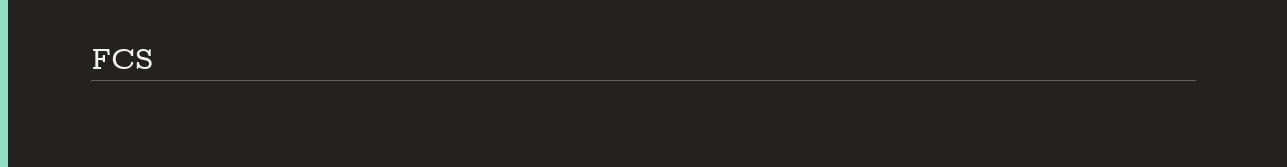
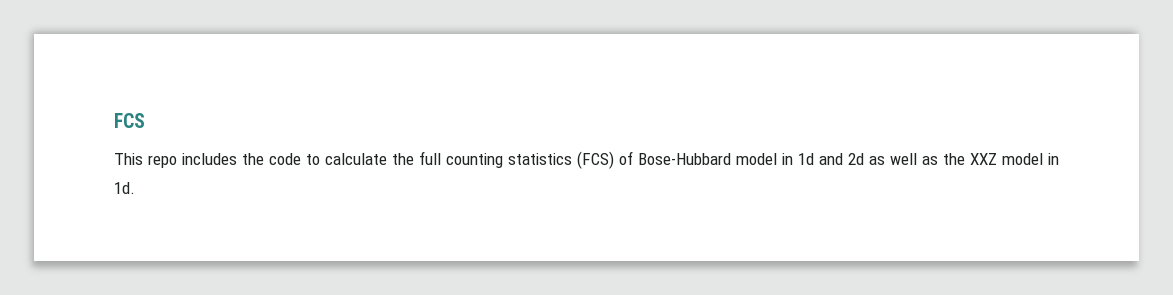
+ This repo includes the code to calculate the full counting statistics (FCS) of Bose-Hubbard model in 1d and 2d as well as the XXZ model in 1d.

